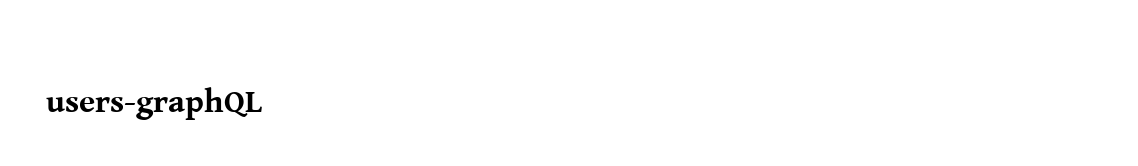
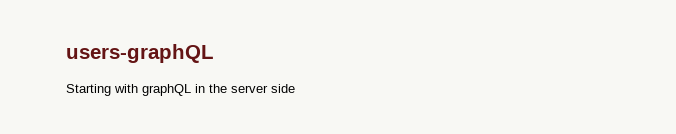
+ Starting with graphQL in the server side

